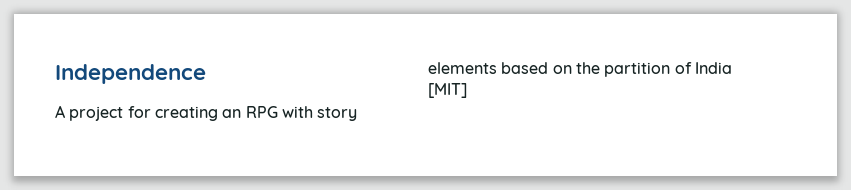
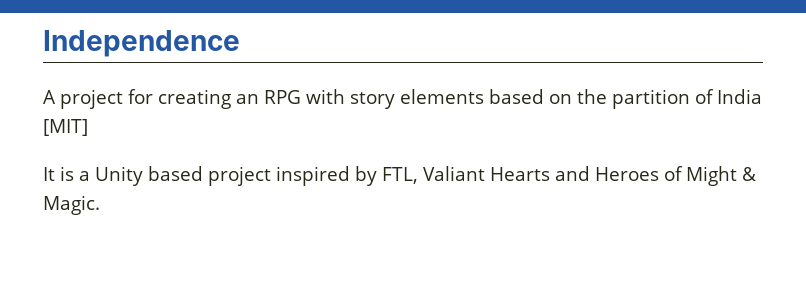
+ It is a Unity based project inspired by FTL, Valiant Hearts and Heroes of Might & Magic.

